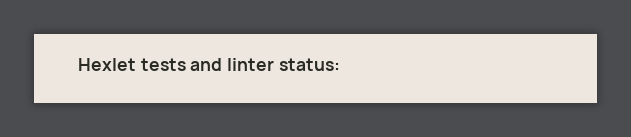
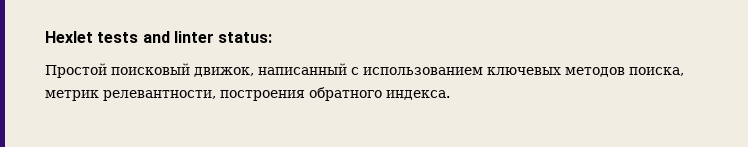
+ Простой поисковый движок, написанный с использованием ключевых методов поиска, метрик релевантности, построения обратного индекса.

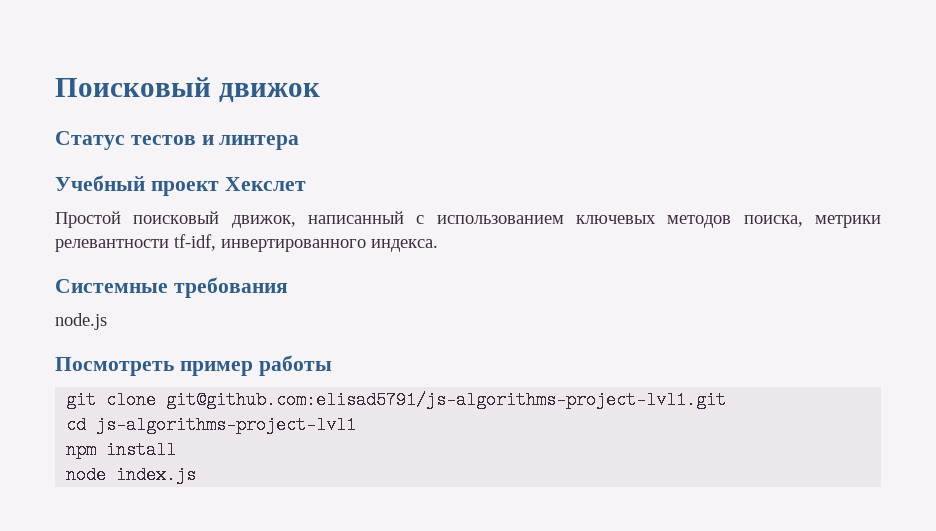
- Hexlet tests and linter status:
+ Поисковый движок
+ Статус тестов и линтера
+ Учебный проект Хекслет
- Простой поисковый движок, написанный с использованием ключевых методов поиска, метрик релевантности, построения обратного индекса.
+ Простой поисковый движок, написанный с использованием ключевых методов поиска, метрики релевантности tf-idf, инвертированного индекса.
+ Системные требования
+ node.js
+ Посмотреть пример работы
+ git clone git@github.com:elisad5791/js-algorithms-project-lvl1.git
+ cd js-algorithms-project-lvl1
+ npm install
+ node index.js

